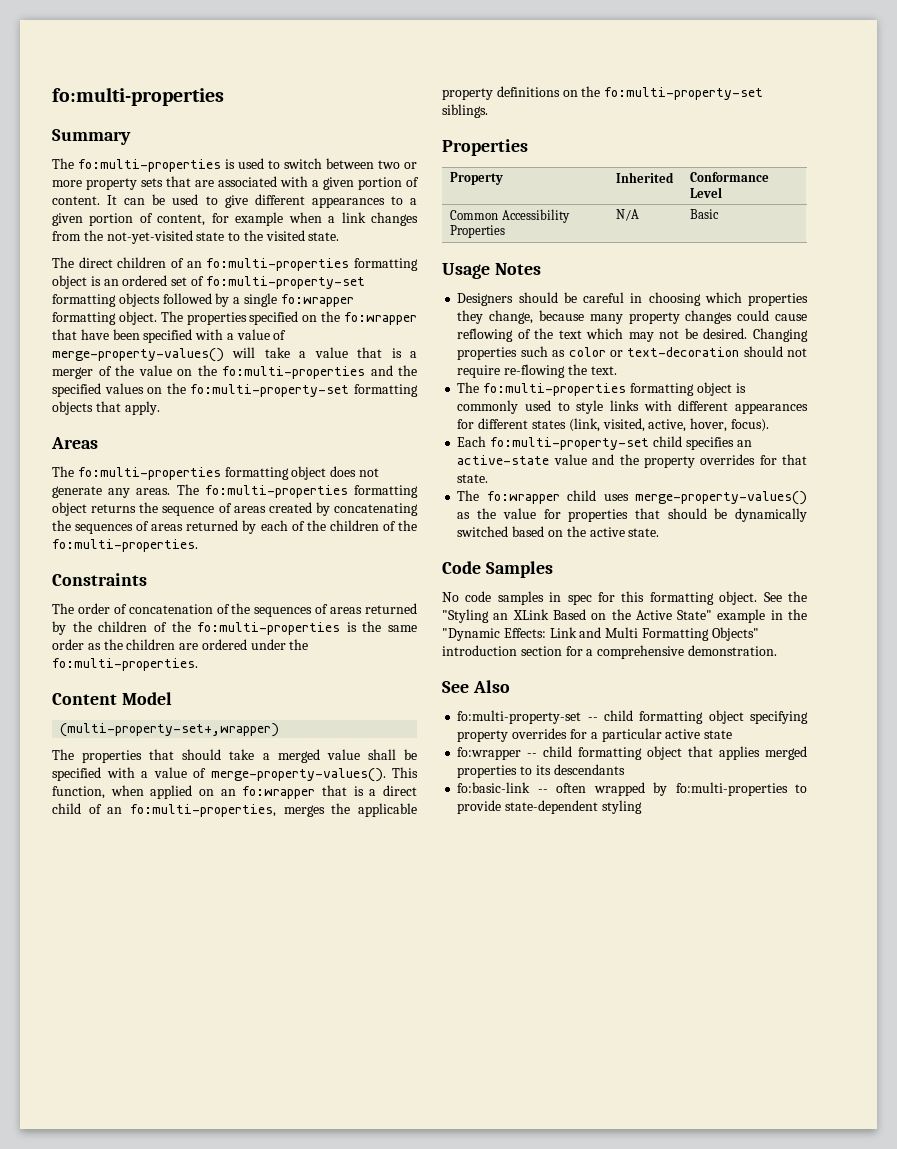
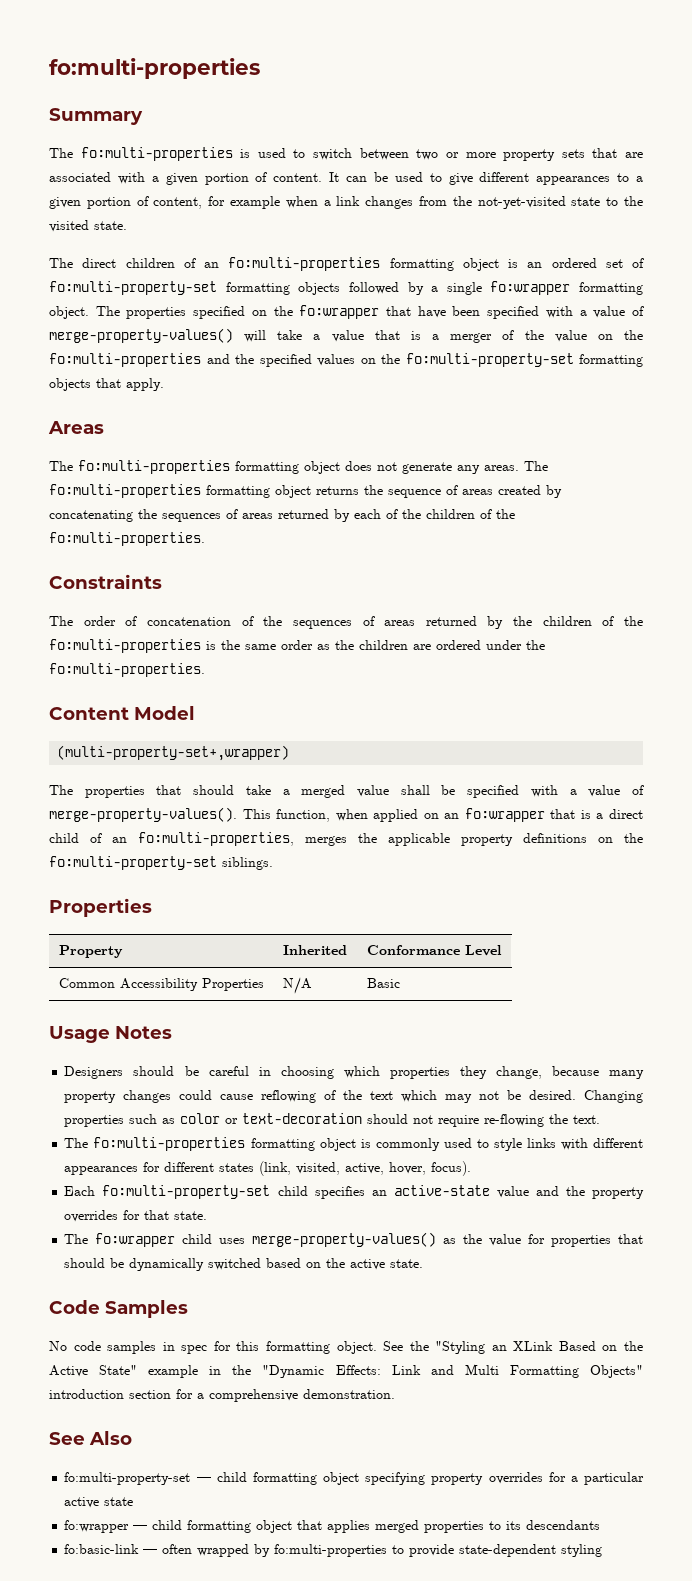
- fo:multi-property-set -- child formatting object specifying property overrides for a particular active state
+ fo:multi-property-set — child formatting object specifying property overrides for a particular active state
- fo:wrapper -- child formatting object that applies merged properties to its descendants
+ fo:wrapper — child formatting object that applies merged properties to its descendants
- fo:basic-link -- often wrapped by fo:multi-properties to provide state-dependent styling
+ fo:basic-link — often wrapped by fo:multi-properties to provide state-dependent styling

